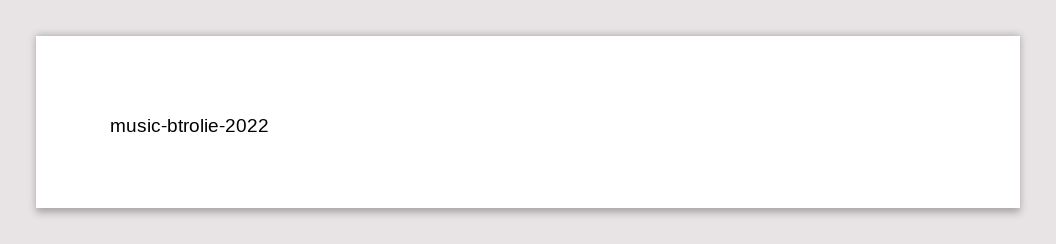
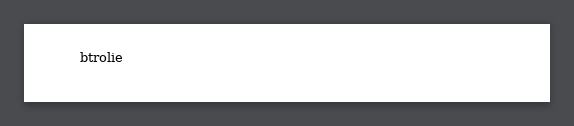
- music-btrolie-2022
+ btrolie

